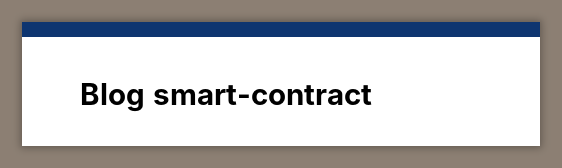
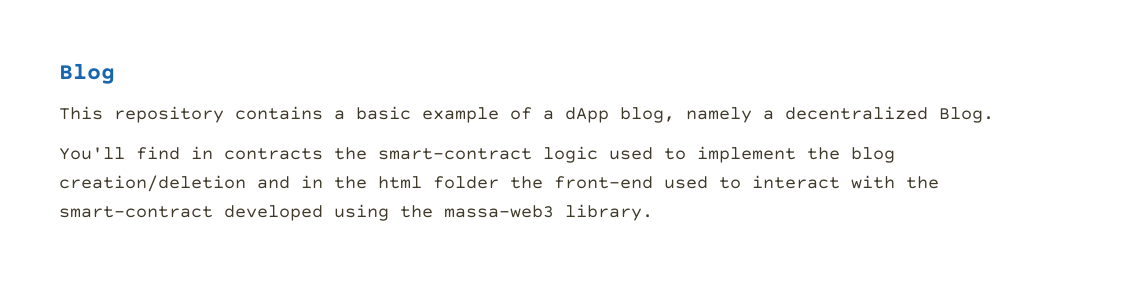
- Blog smart-contract
+ Blog
+ This repository contains a basic example of a dApp blog, namely a decentralized Blog.
+ You'll find in contracts the smart-contract logic used to implement the blog creation/deletion and in the html folder the front-end used to interact with the smart-contract developed using the massa-web3 library.

